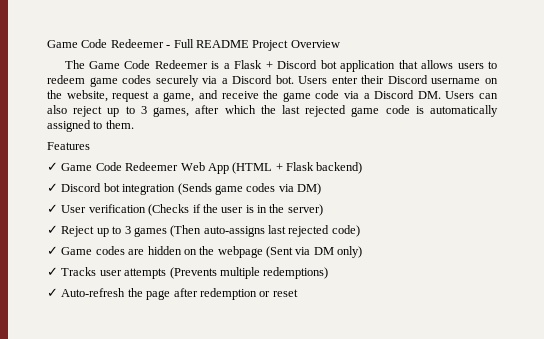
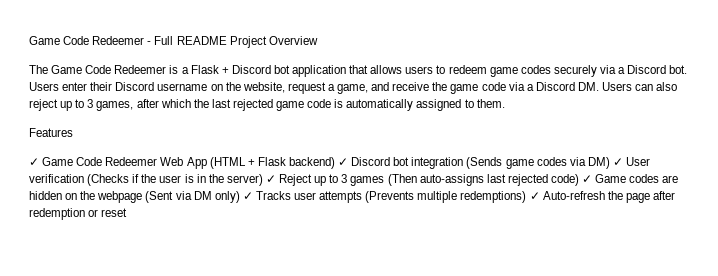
- ✓ Game Code Redeemer Web App (HTML + Flask backend)
- ✓ Discord bot integration (Sends game codes via DM)
- ✓ User verification (Checks if the user is in the server)
- ✓ Reject up to 3 games (Then auto-assigns last rejected code)
- ✓ Game codes are hidden on the webpage (Sent via DM only)
- ✓ Tracks user attempts (Prevents multiple redemptions)
- ✓ Auto-refresh the page after redemption or reset
+ ✓ Game Code Redeemer Web App (HTML + Flask backend) ✓ Discord bot integration (Sends game codes via DM) ✓ User verification (Checks if the user is in the server) ✓ Reject up to 3 games (Then auto-assigns last rejected code) ✓ Game codes are hidden on the webpage (Sent via DM only) ✓ Tracks user attempts (Prevents multiple redemptions) ✓ Auto-refresh the page after redemption or reset

